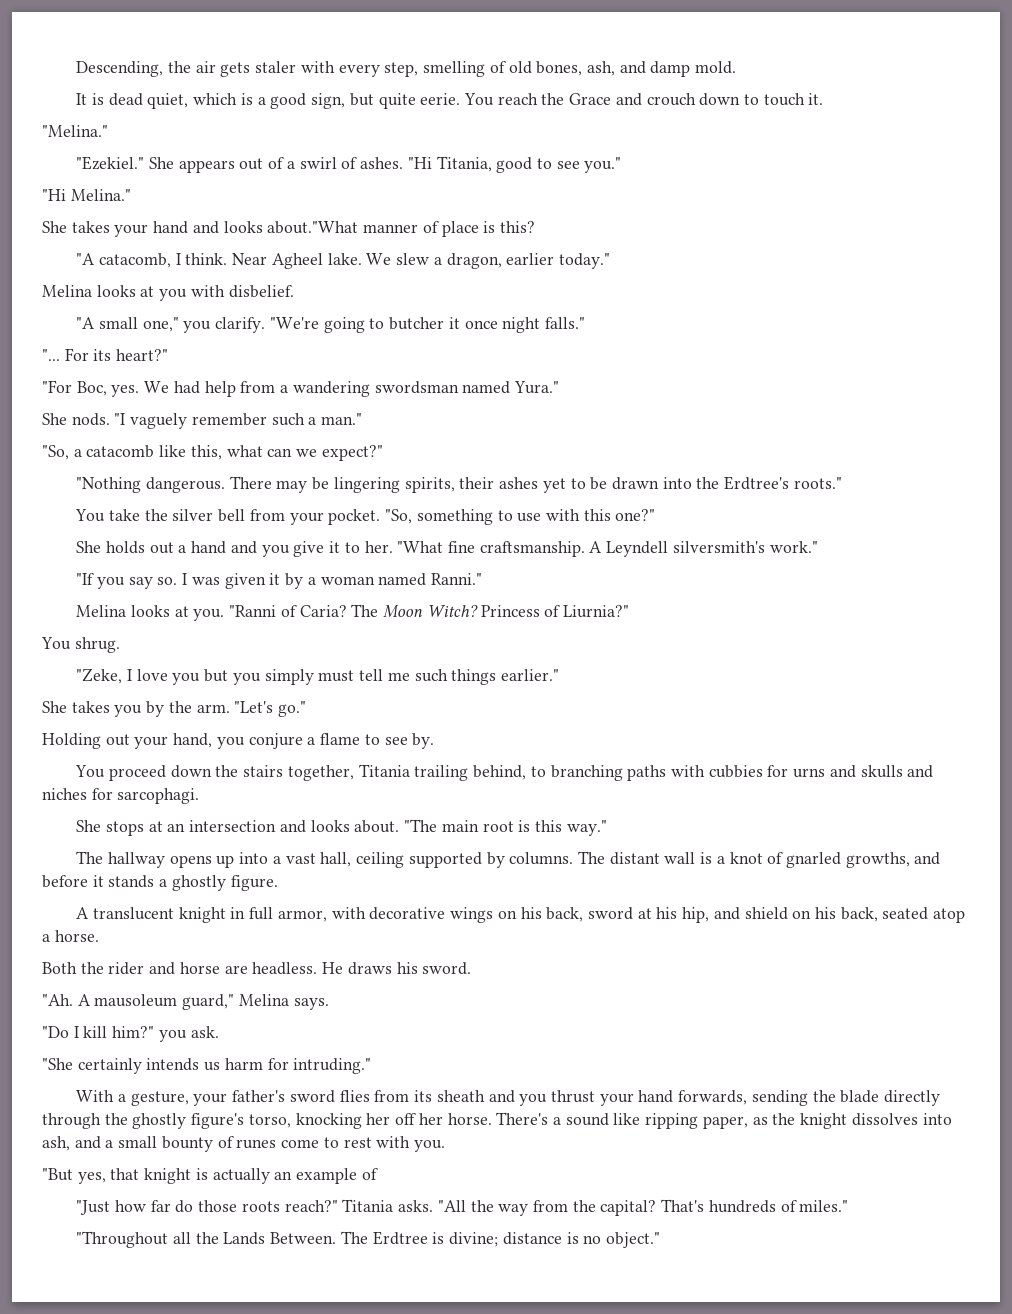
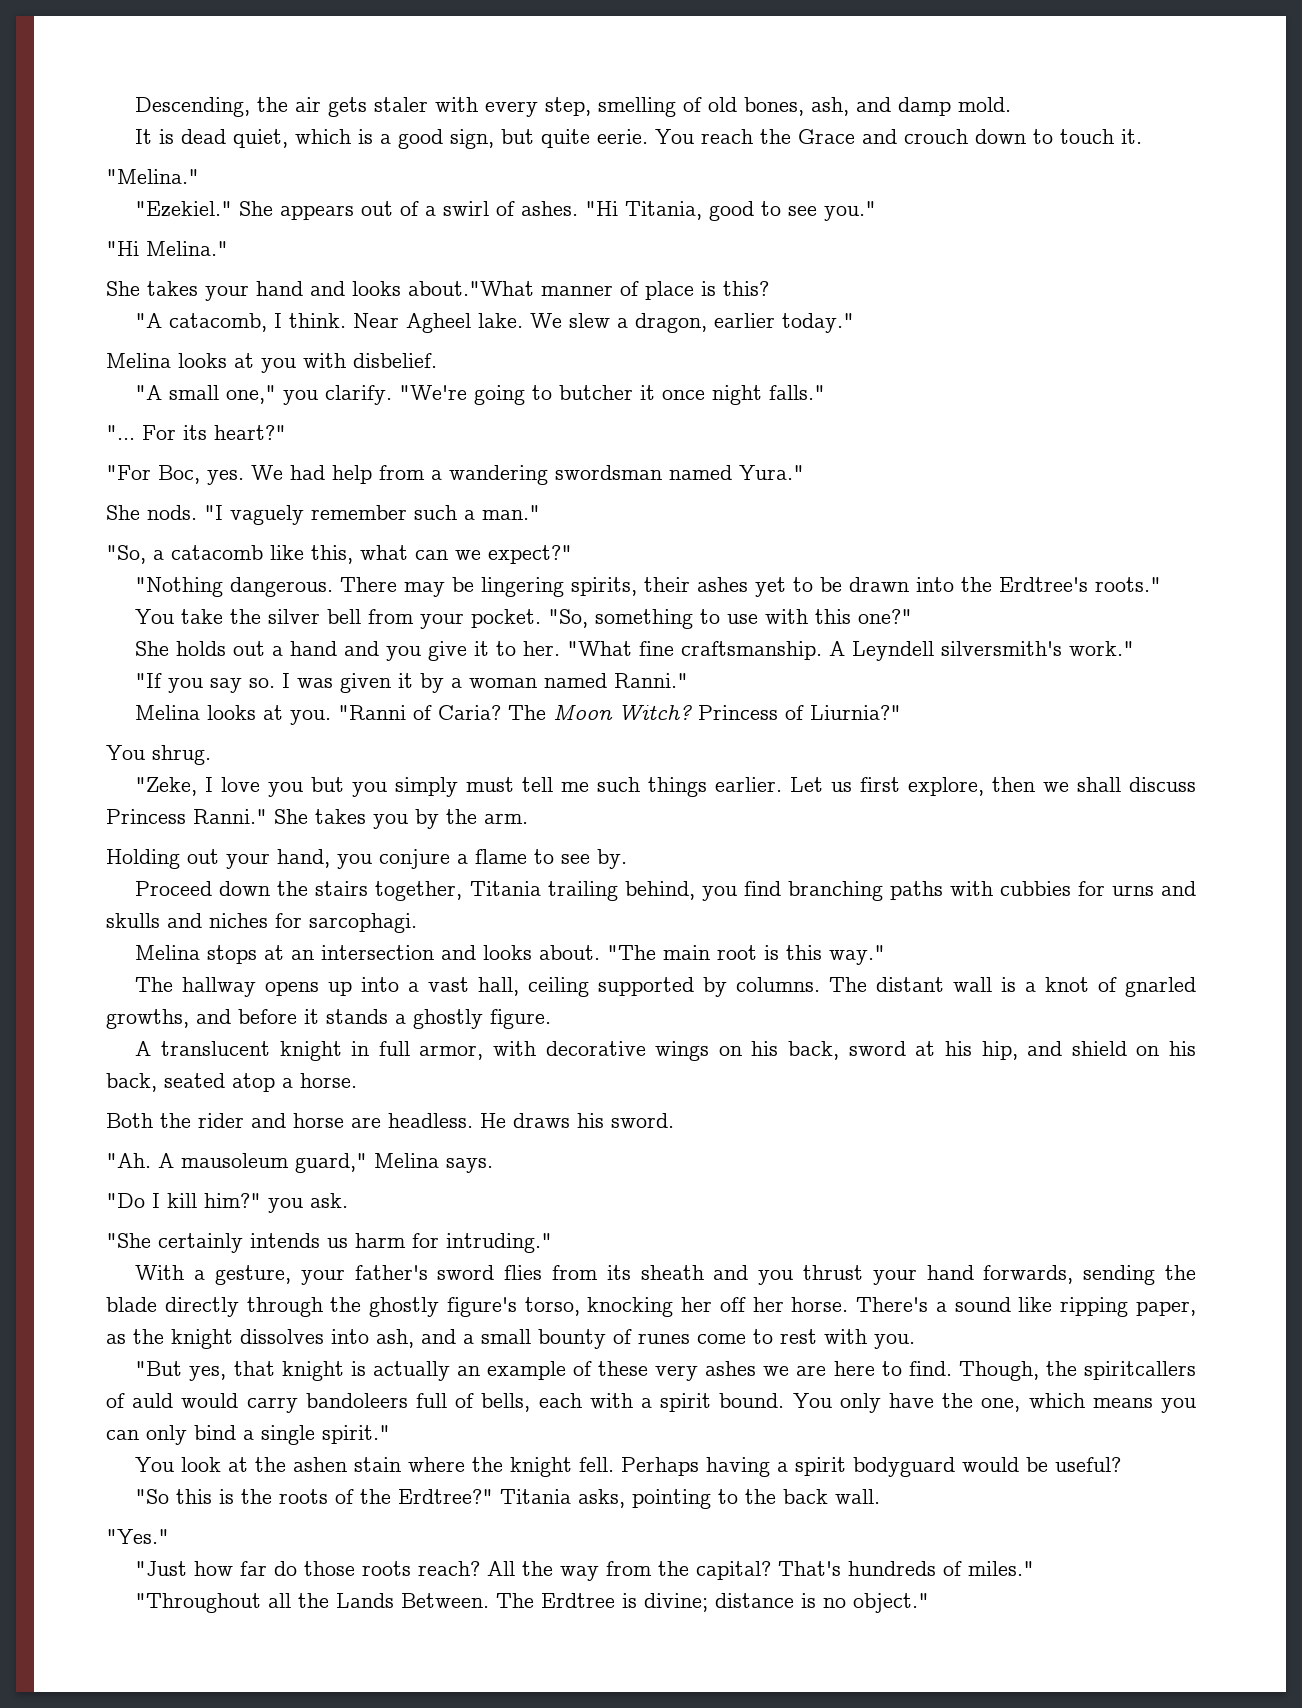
- "Zeke, I love you but you simply must tell me such things earlier."
- She takes you by the arm. "Let's go."
+ "Zeke, I love you but you simply must tell me such things earlier. Let us first explore, then we shall discuss Princess Ranni." She takes you by the arm.
- You proceed down the stairs together, Titania trailing behind, to branching paths with cubbies for urns and skulls and niches for sarcophagi.
+ Proceed down the stairs together, Titania trailing behind, you find branching paths with cubbies for urns and skulls and niches for sarcophagi.
- She stops at an intersection and looks about.
+ Melina stops at an intersection and looks about.
- "But yes, that knight is actually an example of
+ "But yes, that knight is actually an example of these very ashes we are here to find. Though, the spiritcallers of auld would carry bandoleers full of bells, each with a spirit bound. You only have the one, which means you can only bind a single spirit."
+ You look at the ashen stain where the knight fell. Perhaps having a spirit bodyguard would be useful?
+ "So this is the roots of the Erdtree?" Titania asks, pointing to the back wall.
+ "Yes."
- "Just how far do those roots reach?" Titania asks. "All the way from the capital?
+ "Just how far do those roots reach? All the way from the capital?

